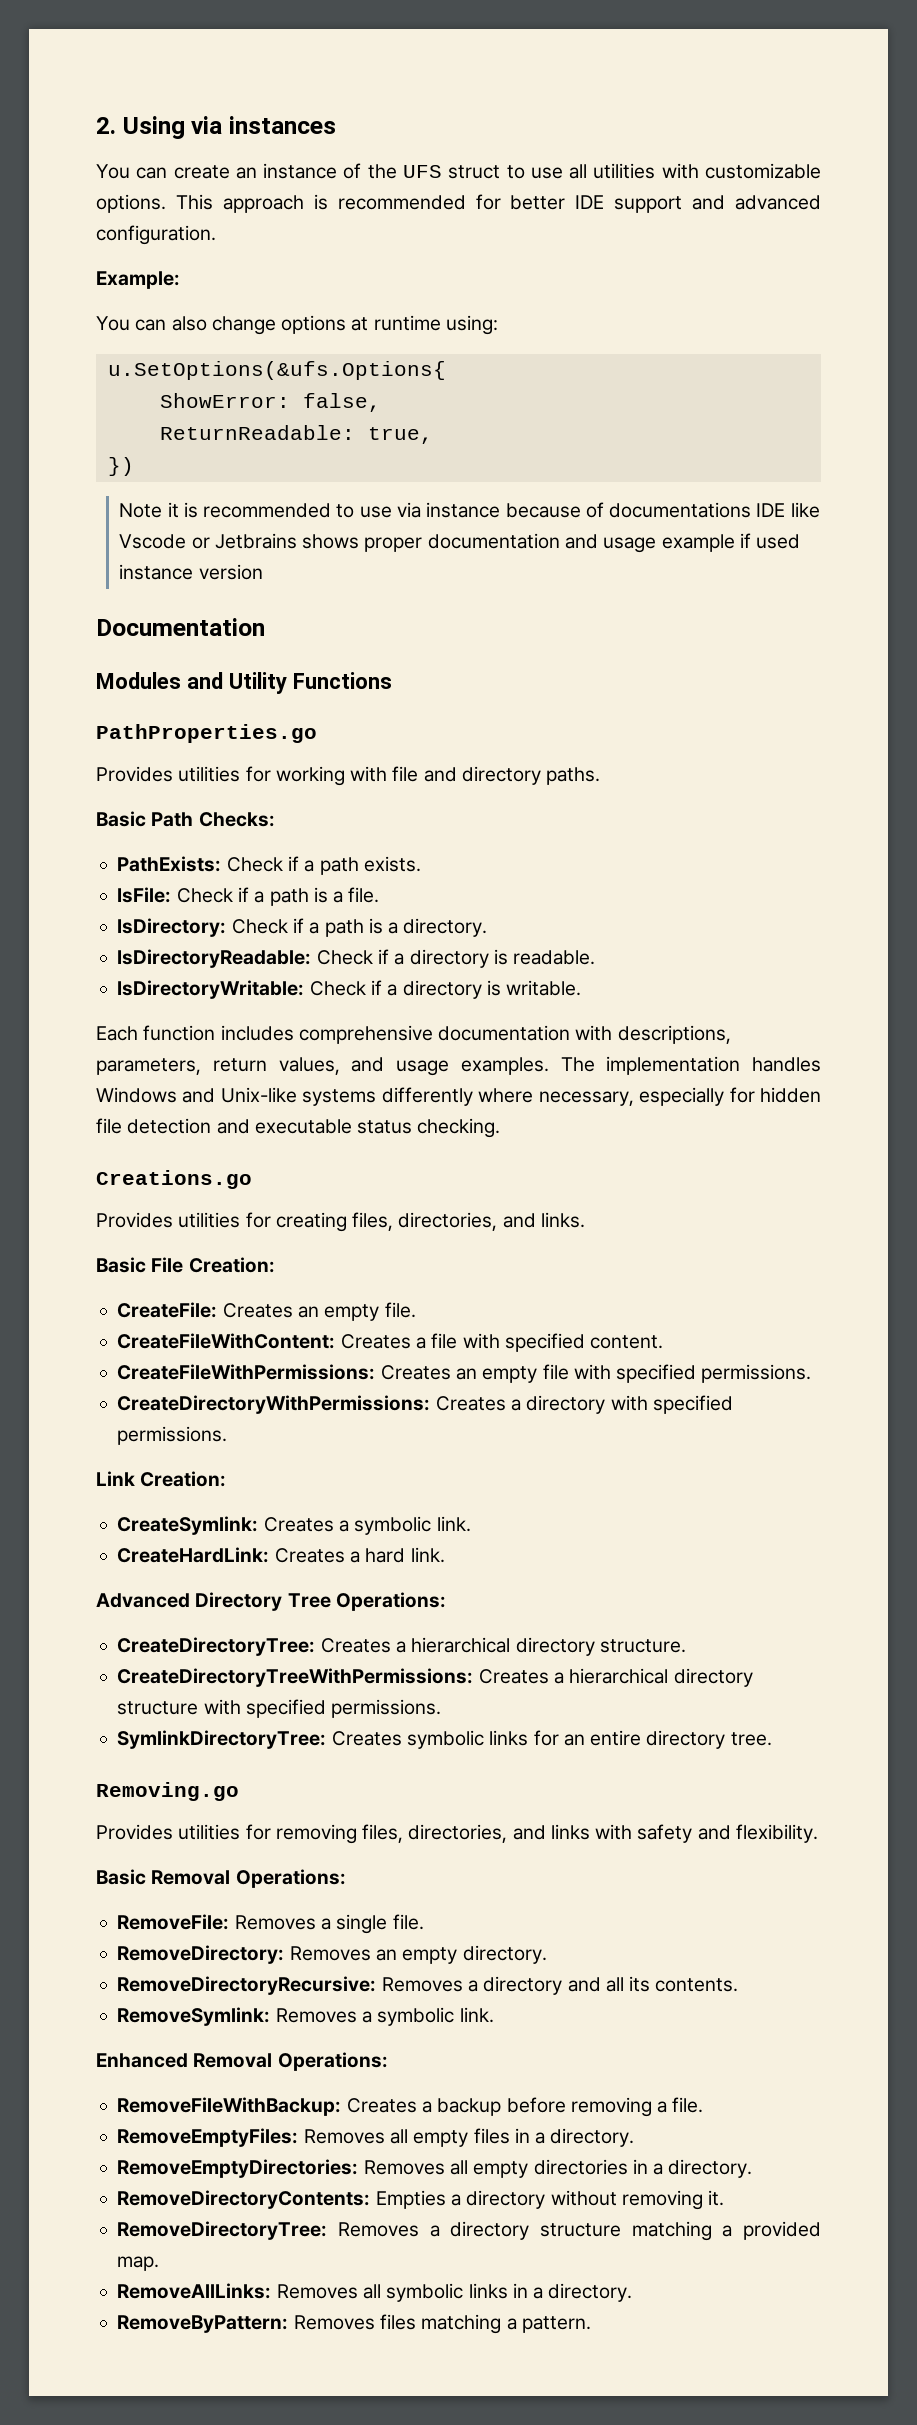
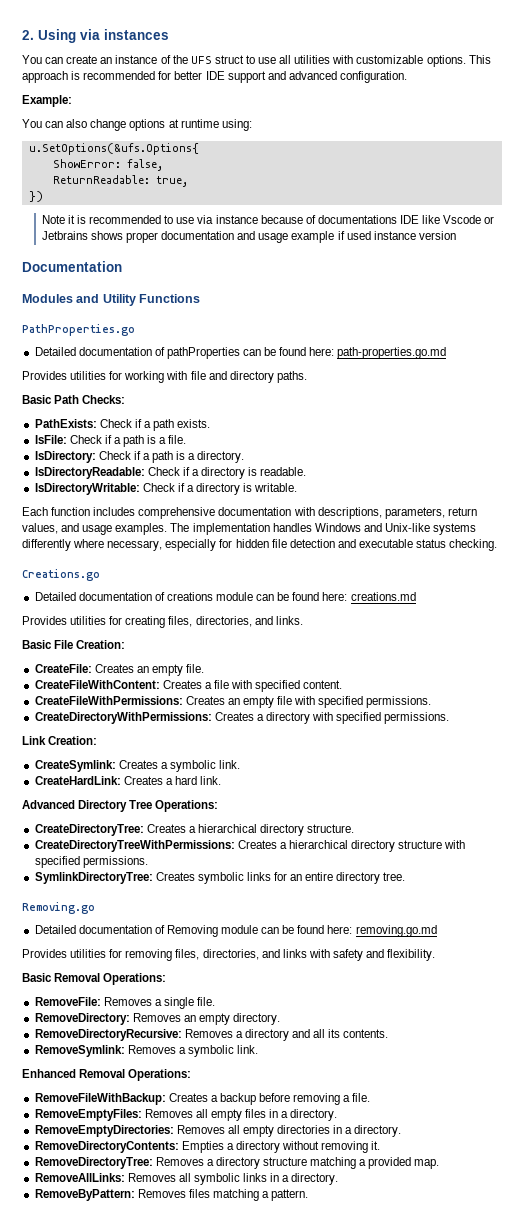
+ Detailed documentation of pathProperties can be found here: path-properties.go.md
+ Detailed documentation of creations module can be found here: creations.md
+ Detailed documentation of Removing module can be found here: removing.go.md

